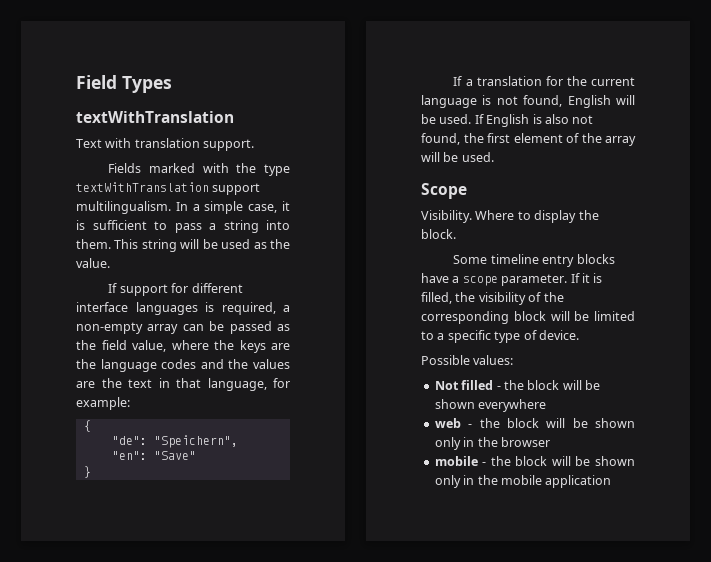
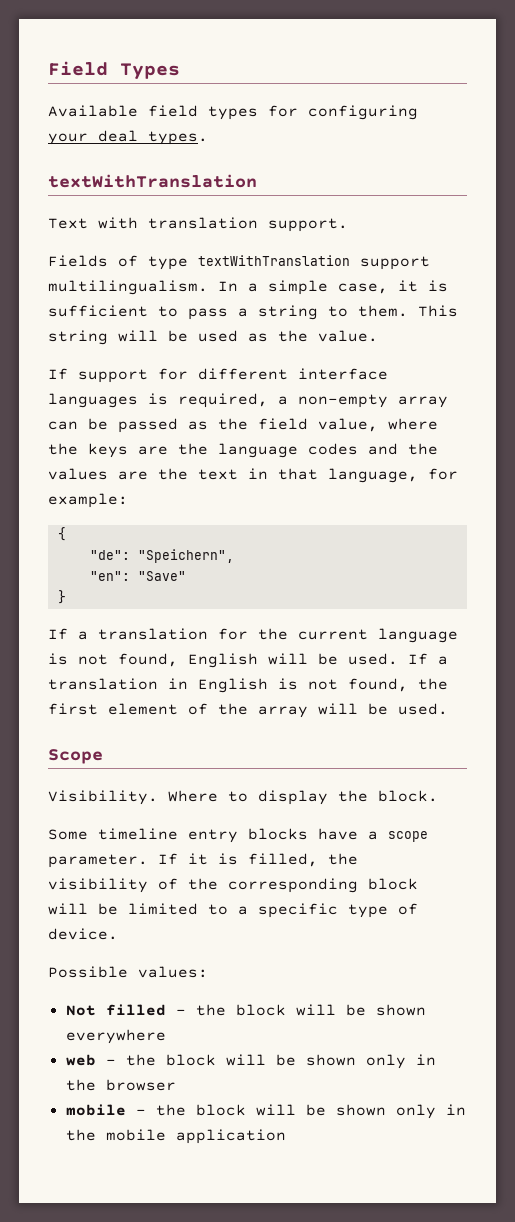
+ Available field types for configuring your deal types.
- Fields marked with the type textWithTranslation support multilingualism.
+ Fields of type textWithTranslation support multilingualism.
- In a simple case, it is sufficient to pass a string into them.
+ In a simple case, it is sufficient to pass a string to them.
- If English is also not found, the first element of the array will be used.
+ If a translation in English is not found, the first element of the array will be used.

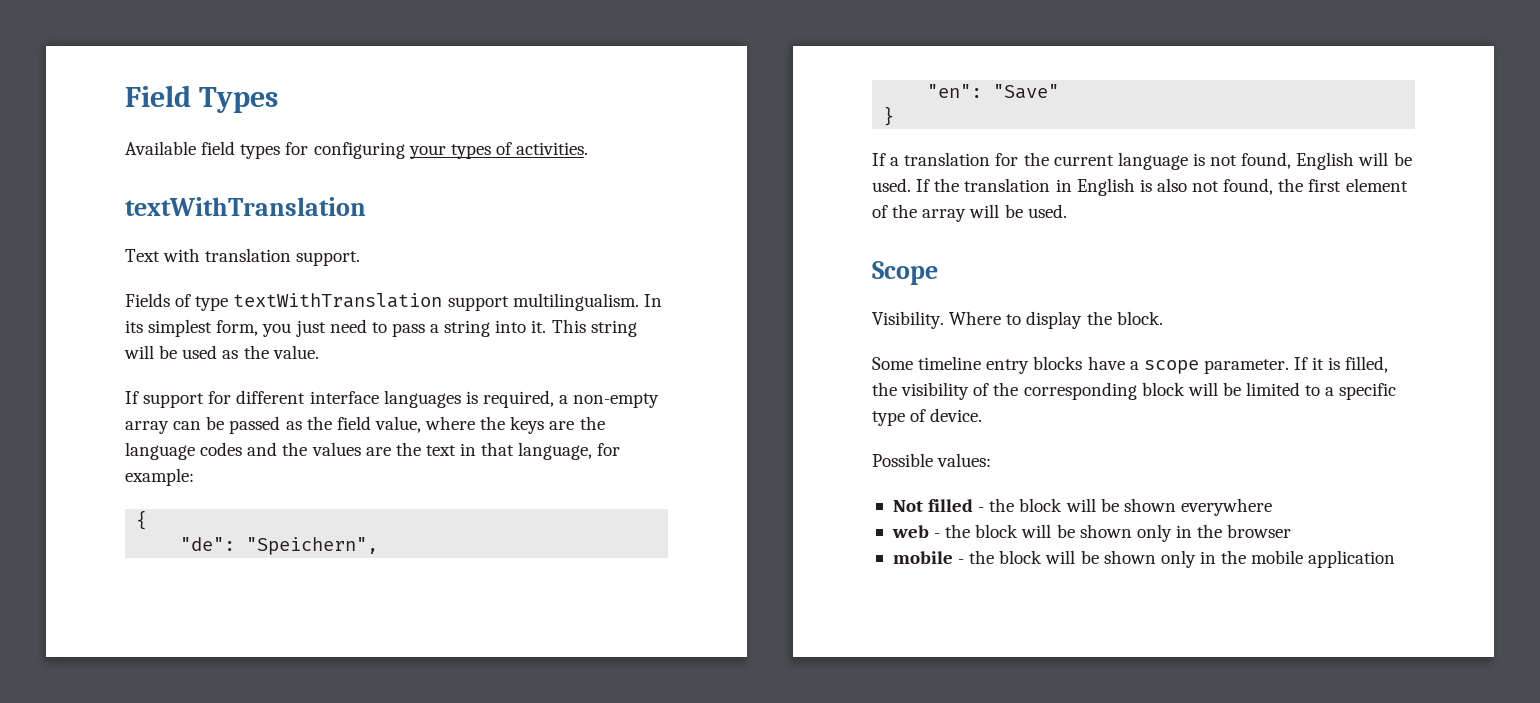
- Available field types for configuring your deal types.
+ Available field types for configuring your types of activities.
- In a simple case, it is sufficient to pass a string to them.
+ In its simplest form, you just need to pass a string into it.
- If a translation in English is not found, the first element of the array will be used.
+ If the translation in English is also not found, the first element of the array will be used.

